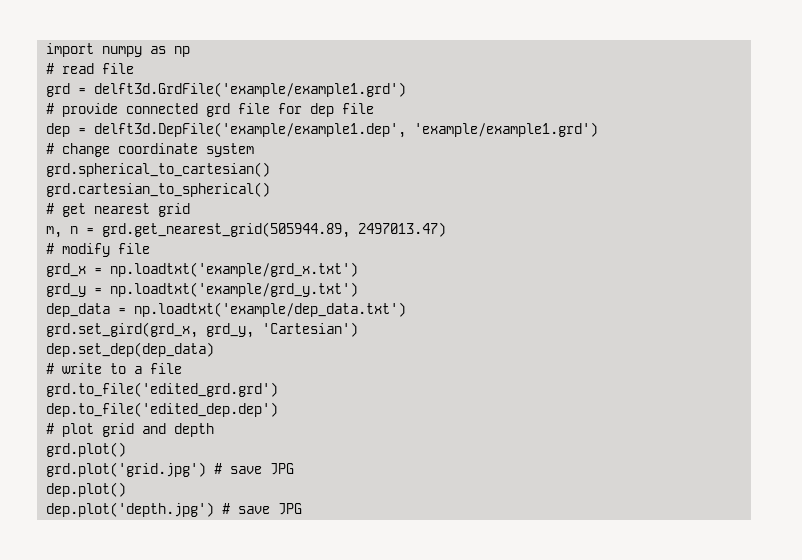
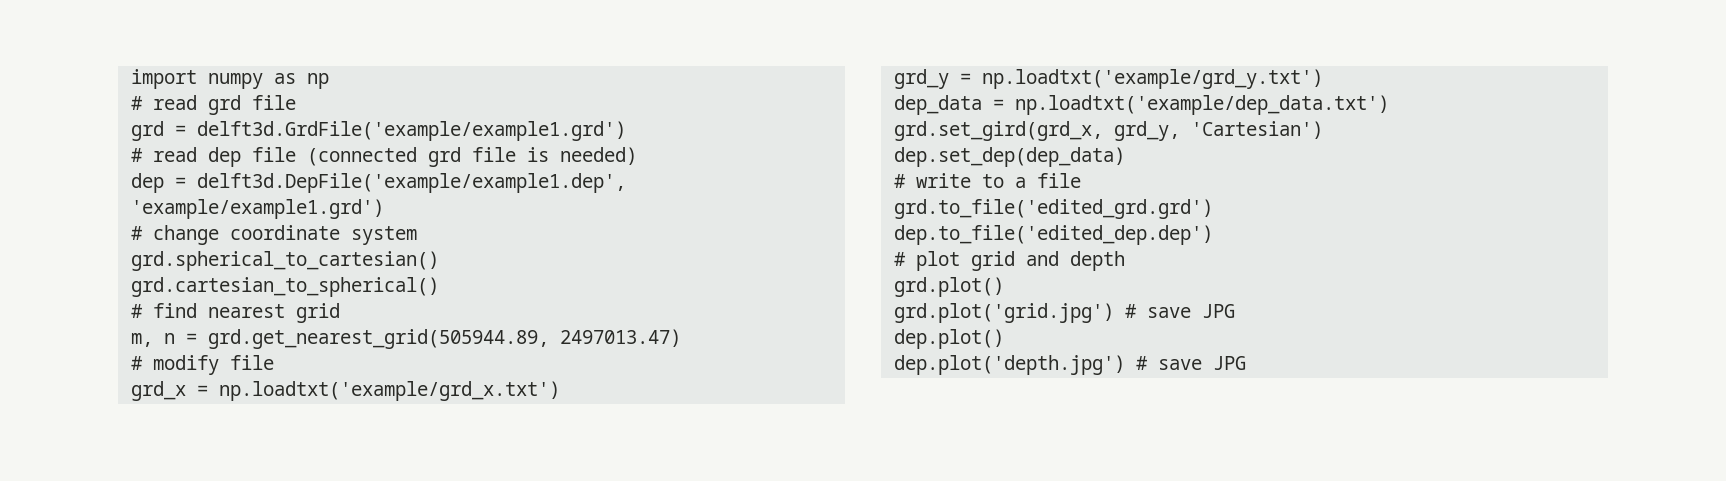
- # read file
+ # read grd file
- # provide connected grd file for dep file
+ # read dep file (connected grd file is needed)
- # get nearest grid
+ # find nearest grid

